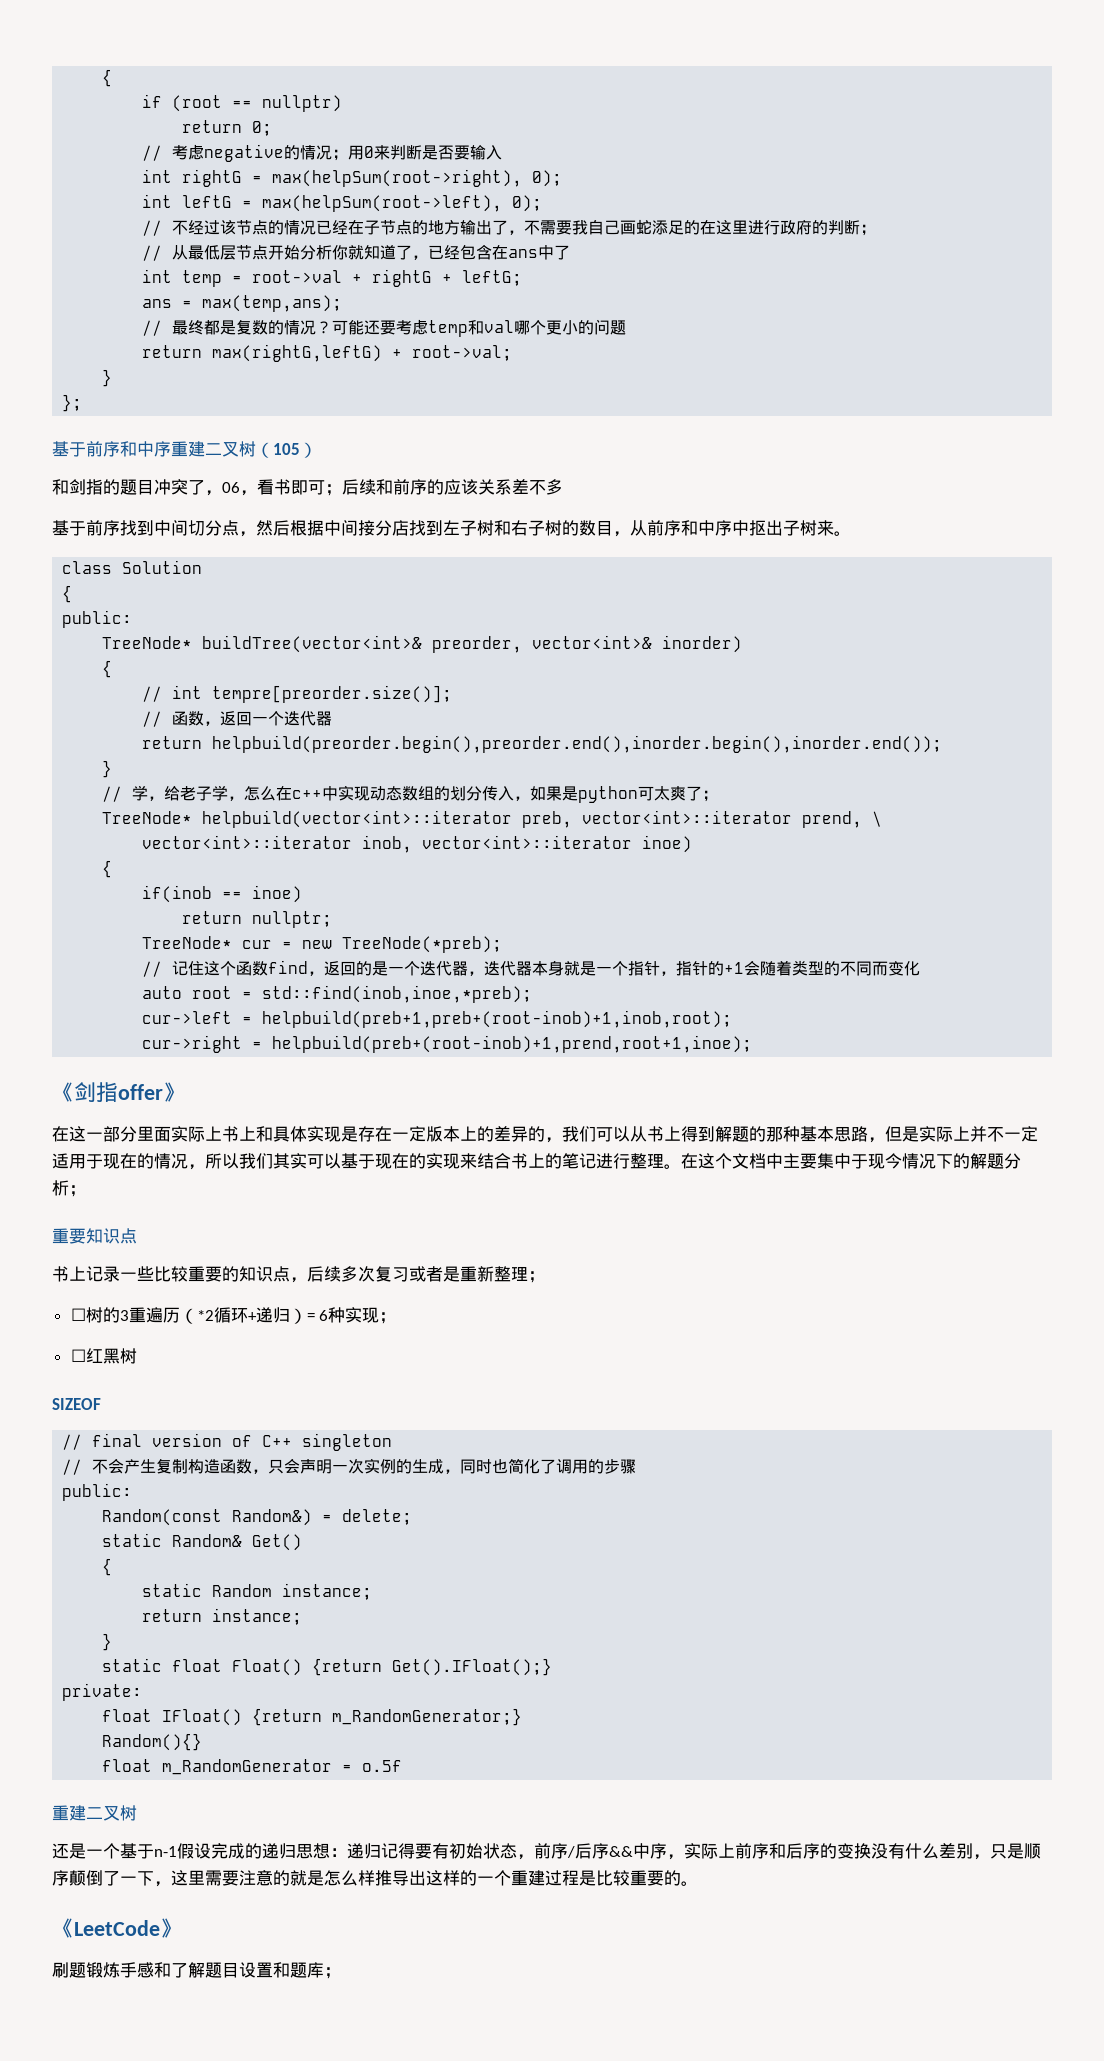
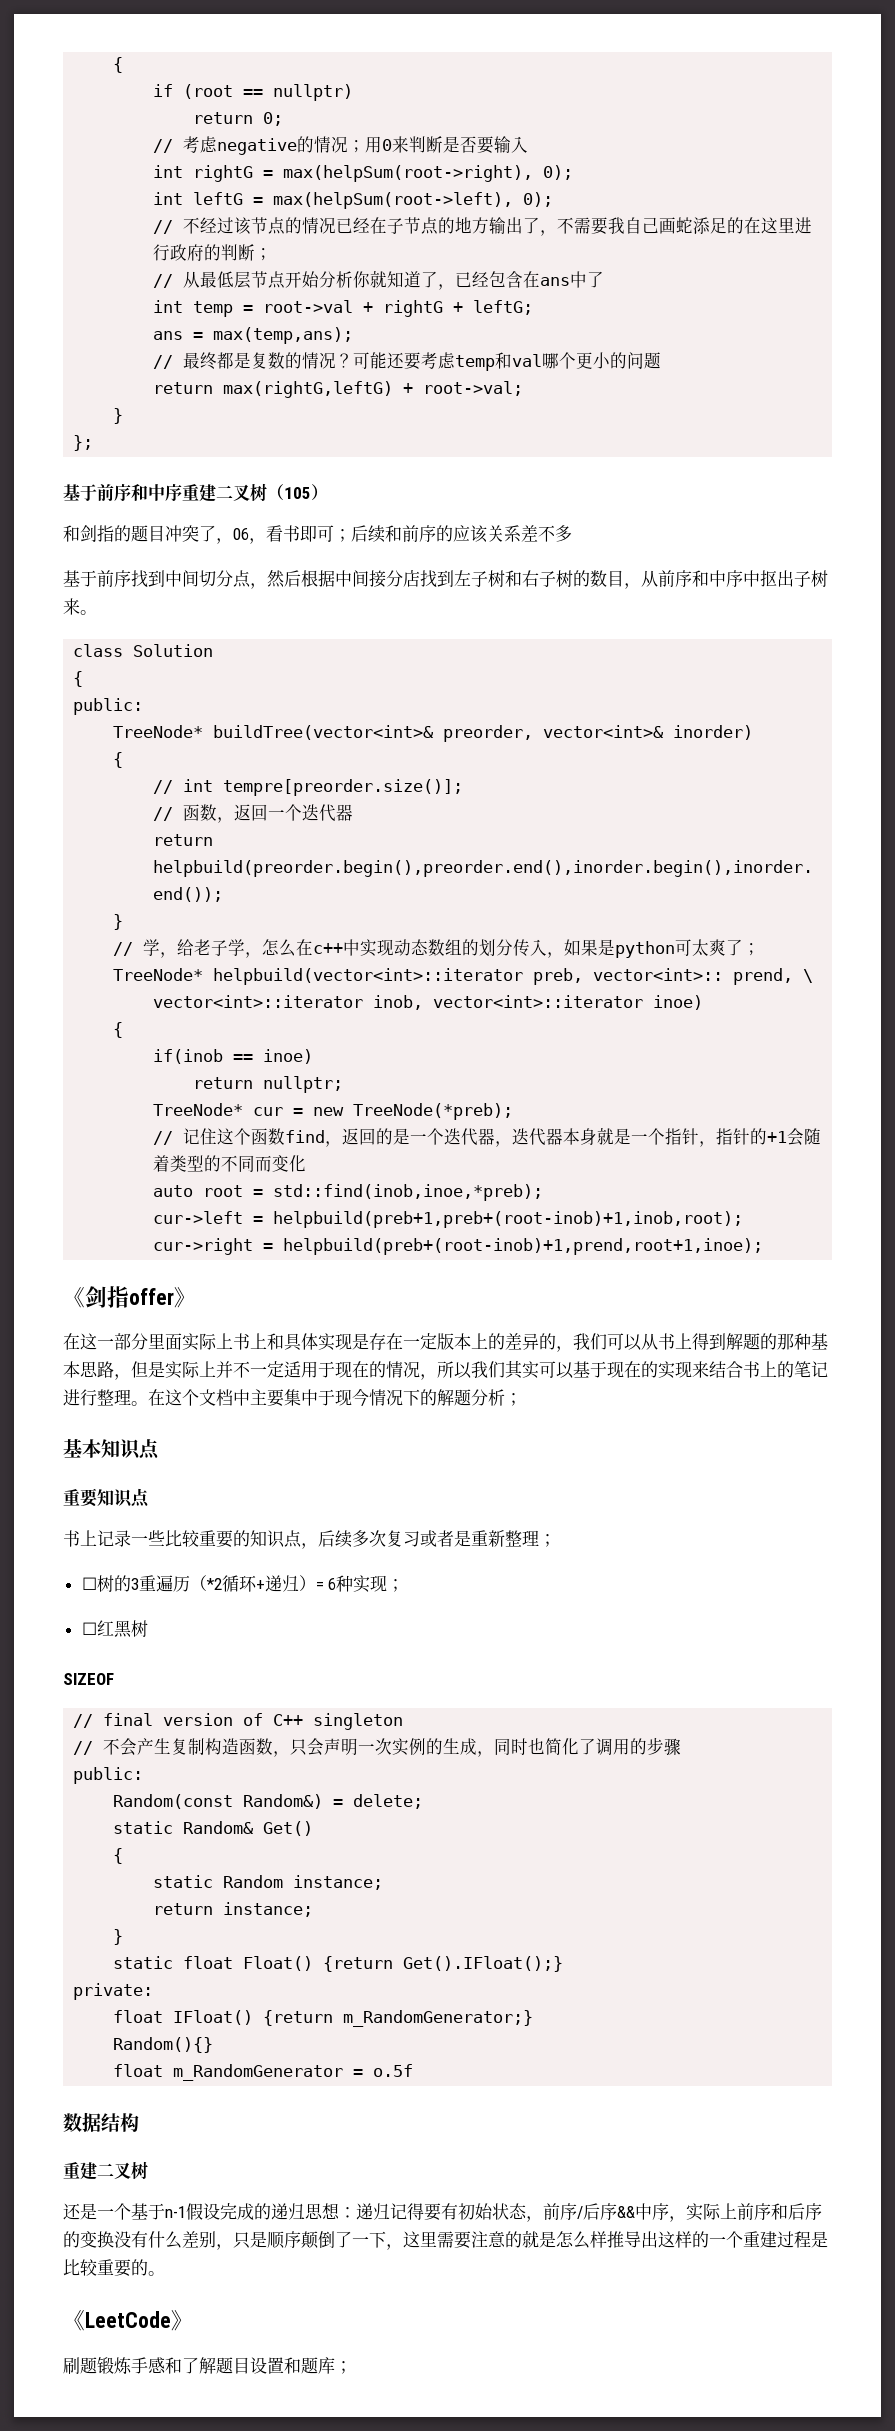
- TreeNode* helpbuild(vector<int>::iterator preb, vector<int>::iterator prend, \
+ TreeNode* helpbuild(vector<int>::iterator preb, vector<int>:: prend, \
+ 基本知识点
+ 数据结构

